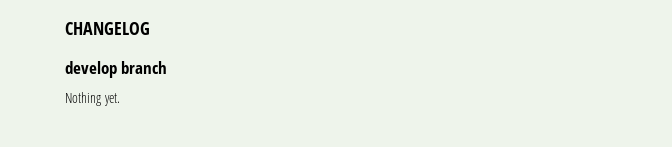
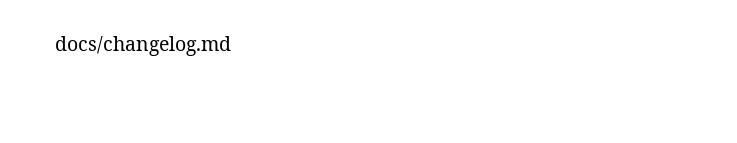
- CHANGELOG
- develop branch
- Nothing yet.
+ docs/changelog.md

